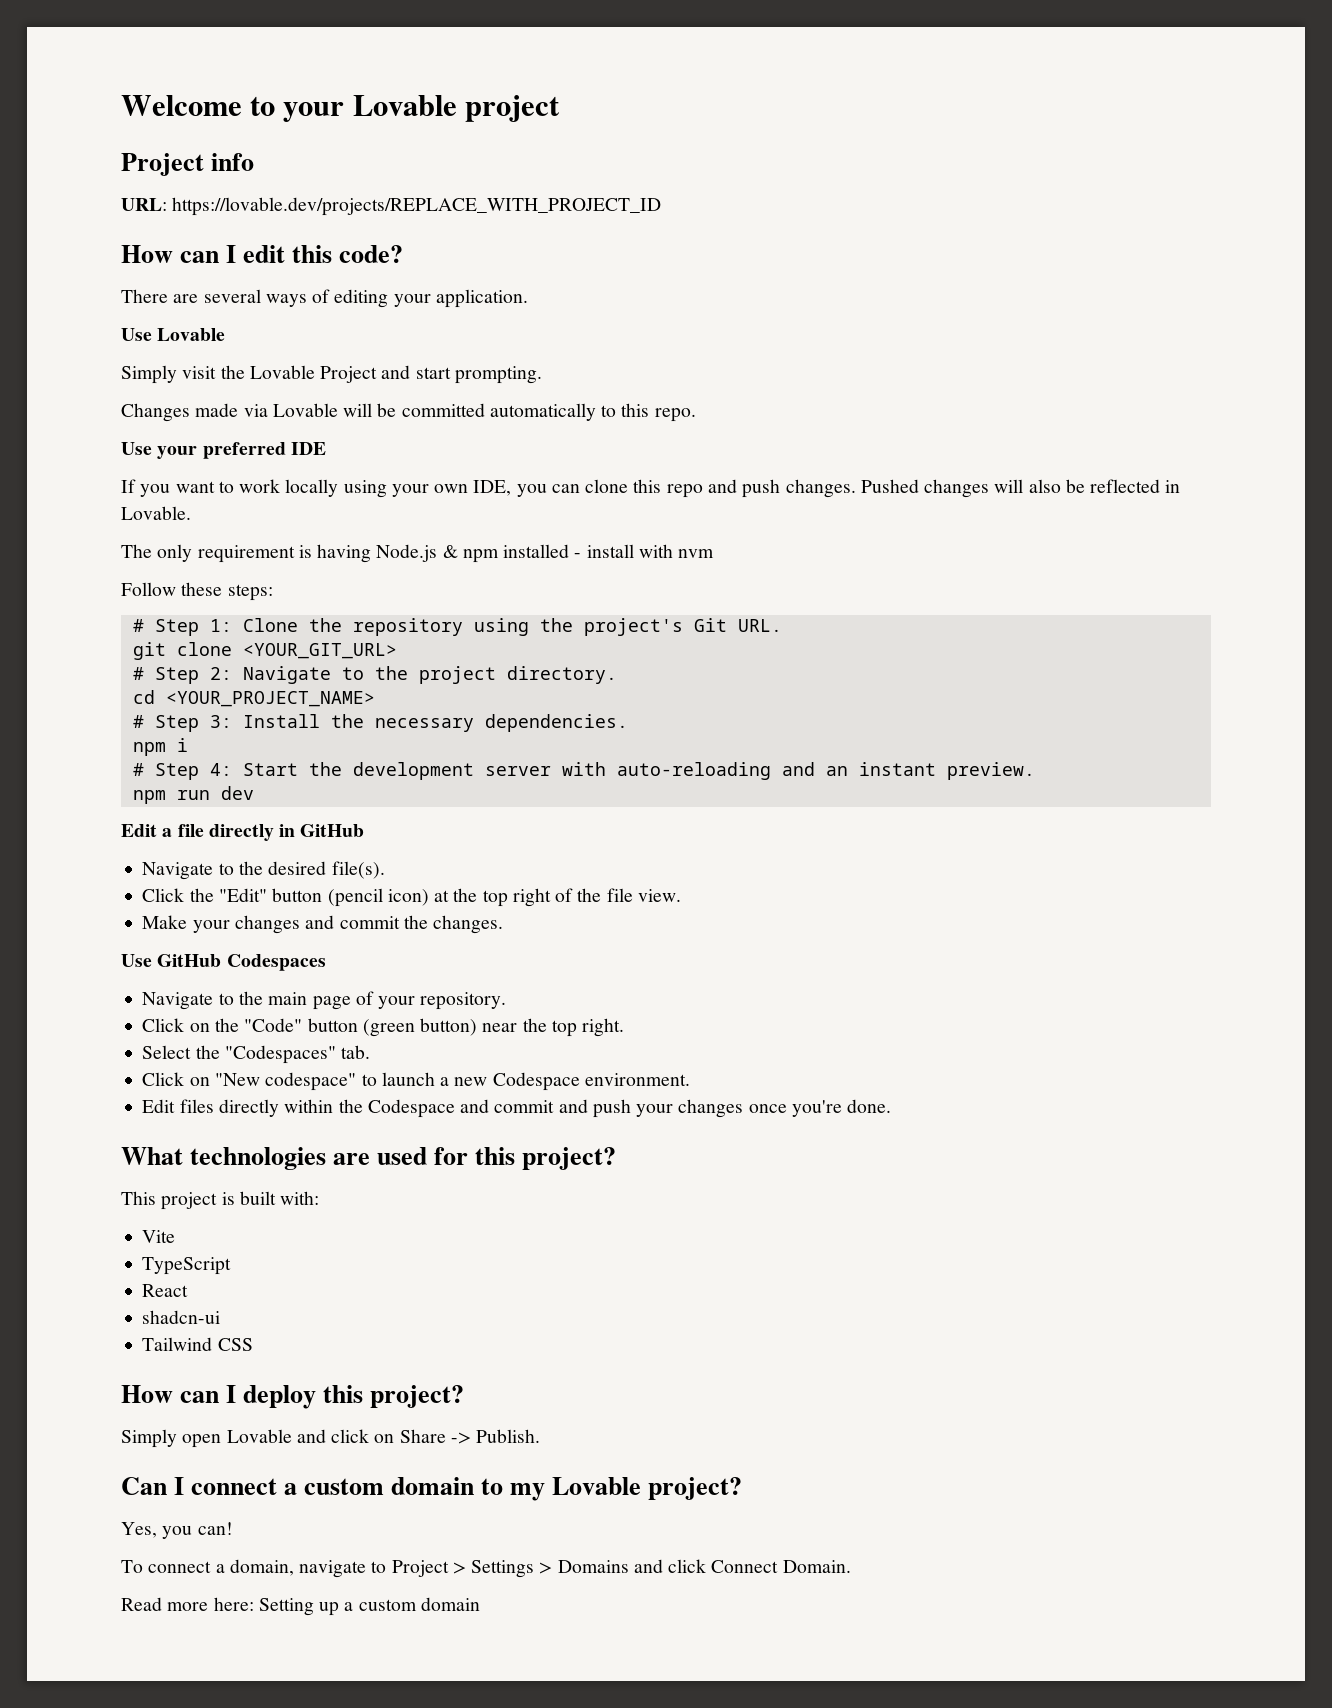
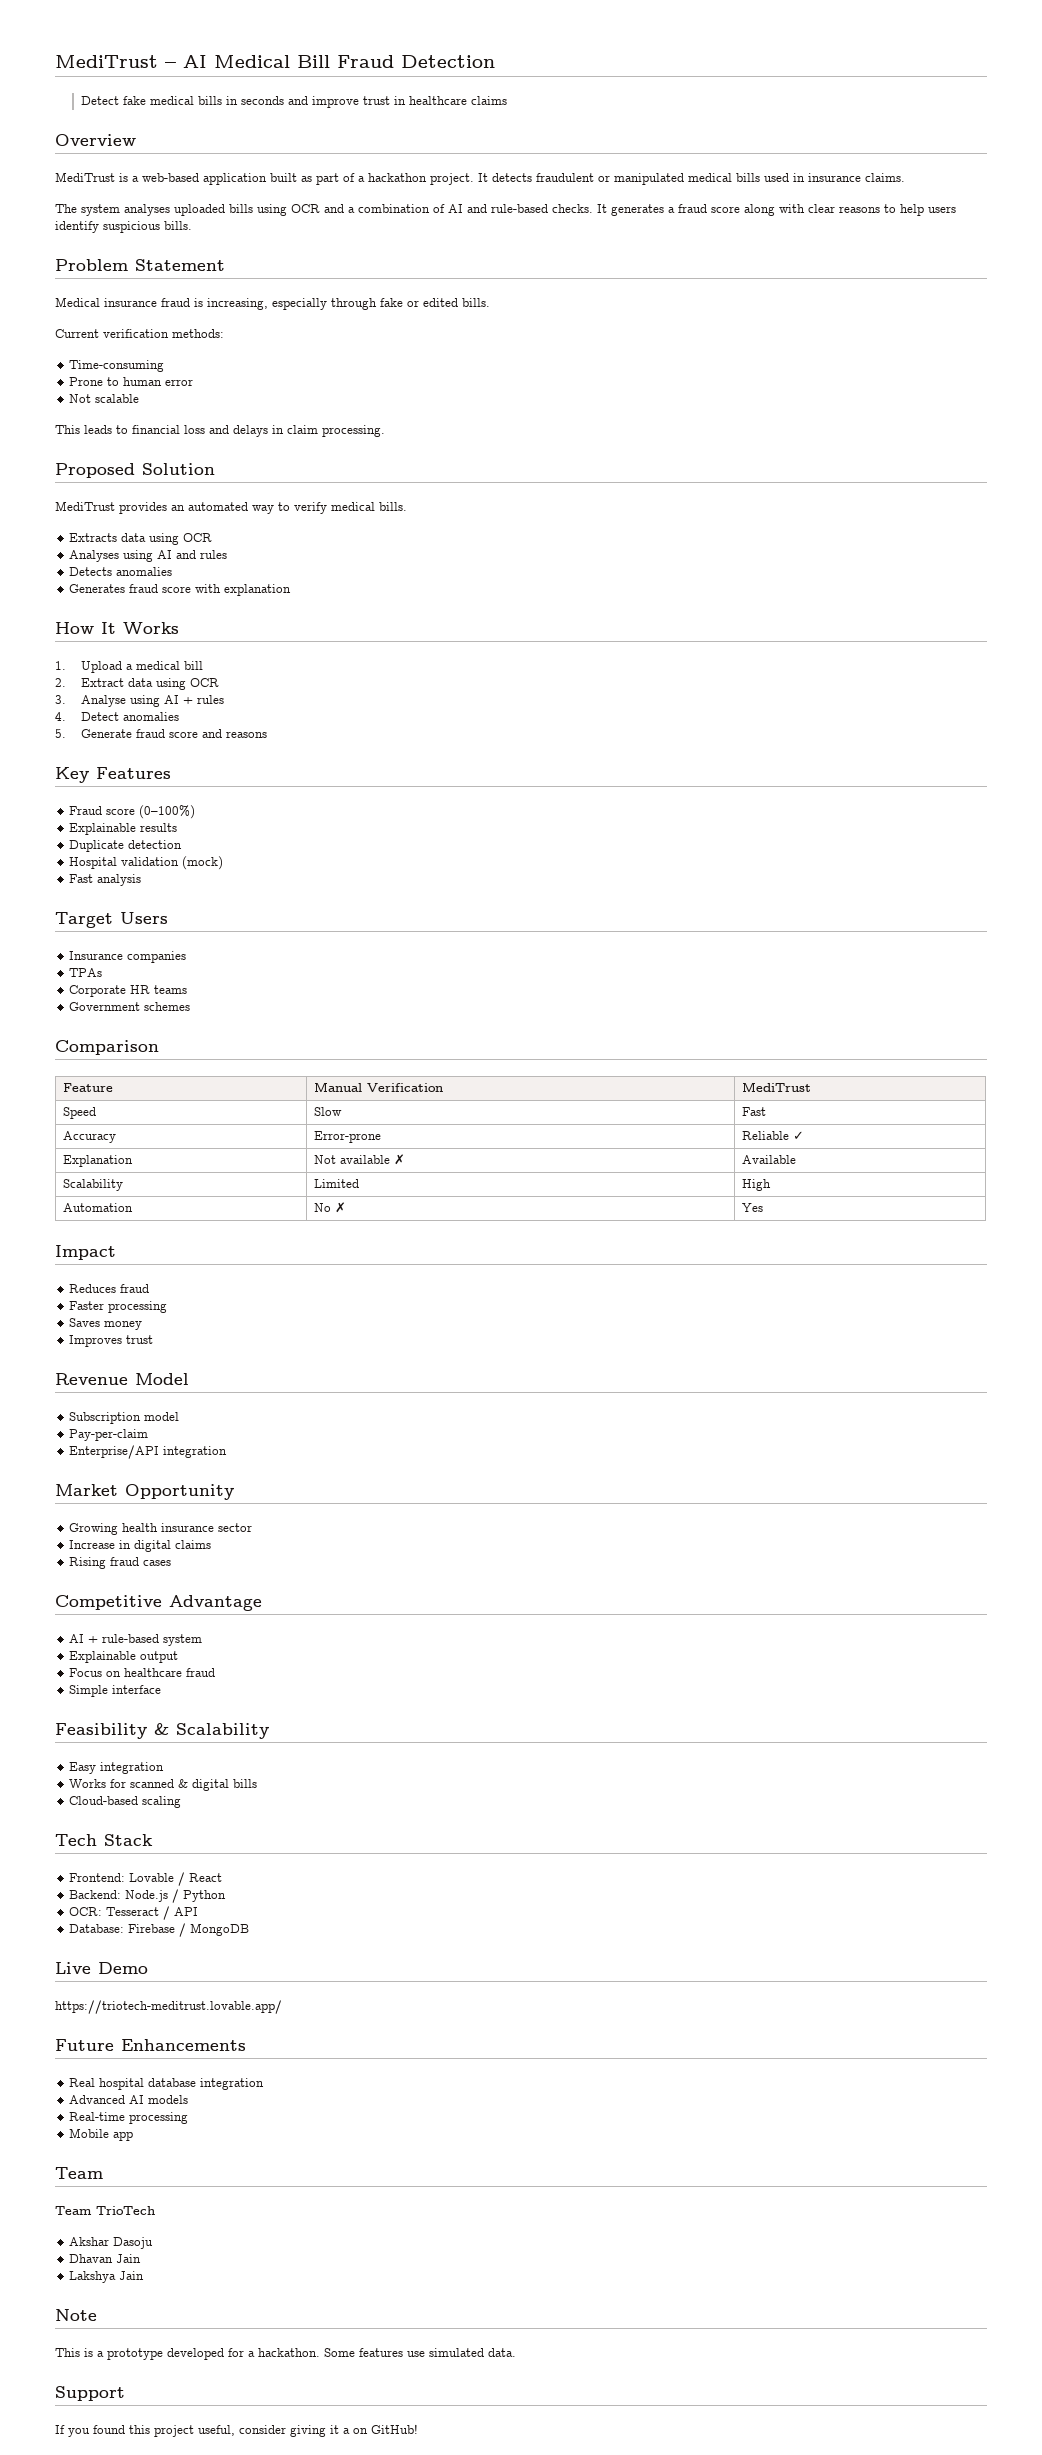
- Welcome to your Lovable project
- Project info
- URL: https://lovable.dev/projects/REPLACE_WITH_PROJECT_ID
- How can I edit this code?
- There are several ways of editing your application.
- Use Lovable
- Simply visit the Lovable Project and start prompting.
- Changes made via Lovable will be committed automatically to this repo.
- Use your preferred IDE
- If you want to work locally using your own IDE, you can clone this repo and push changes. Pushed changes will also be reflected in Lovable.
- The only requirement is having Node.js & npm installed - install with nvm
- Follow these steps:
- # Step 1: Clone the repository using the project's Git URL.
- git clone <YOUR_GIT_URL>
- # Step 2: Navigate to the project directory.
- cd <YOUR_PROJECT_NAME>
- # Step 3: Install the necessary dependencies.
- npm i
- # Step 4: Start the development server with auto-reloading and an instant preview.
- npm run dev
- Edit a file directly in GitHub
- Navigate to the desired file(s).
- Click the "Edit" button (pencil icon) at the top right of the file view.
- Make your changes and commit the changes.
- Use GitHub Codespaces
- Navigate to the main page of your repository.
- Click on the "Code" button (green button) near the top right.
- Select the "Codespaces" tab.
- Click on "New codespace" to launch a new Codespace environment.
- Edit files directly within the Codespace and commit and push your changes once you're done.
- What technologies are used for this project?
- This project is built with:
- Vite
- TypeScript
- React
- shadcn-ui
- Tailwind CSS
- How can I deploy this project?
- Simply open Lovable and click on Share -> Publish.
- Can I connect a custom domain to my Lovable project?
- Yes, you can!
- To connect a domain, navigate to Project > Settings > Domains and click Connect Domain.
- Read more here: Setting up a custom domain
+ MediTrust – AI Medical Bill Fraud Detection
+ Detect fake medical bills in seconds and improve trust in healthcare claims
+ Overview
+ MediTrust is a web-based application built as part of a hackathon project. It detects fraudulent or manipulated medical bills used in insurance claims.
+ The system analyses uploaded bills using OCR and a combination of AI and rule-based checks. It generates a fraud score along with clear reasons to help users identify suspicious bills.
+ Problem Statement
+ Medical insurance fraud is increasing, especially through fake or edited bills.
+ Current verification methods:
+ Time-consuming
+ Prone to human error
+ Not scalable
+ This leads to financial loss and delays in claim processing.
+ Proposed Solution
+ MediTrust provides an automated way to verify medical bills.
+ Extracts data using OCR
+ Analyses using AI and rules
+ Detects anomalies
+ Generates fraud score with explanation
+ How It Works
+ 1. Upload a medical bill
+ 2. Extract data using OCR
+ 3. Analyse using AI + rules
+ 4. Detect anomalies
+ 5. Generate fraud score and reasons
+ Key Features
+ Fraud score (0–100%)
+ Explainable results
+ Duplicate detection
+ Hospital validation (mock)
+ Fast analysis
+ Target Users
+ Insurance companies
+ TPAs
+ Corporate HR teams
+ Government schemes
+ Comparison
+ Feature | Manual Verification | MediTrust
+ Speed | Slow | Fast
+ Accuracy | Error-prone | Reliable ✓
+ Explanation | Not available ✗ | Available
+ Scalability | Limited | High
+ Automation | No ✗ | Yes
+ Impact
+ Reduces fraud
+ Faster processing
+ Saves money
+ Improves trust
+ Revenue Model
+ Subscription model
+ Pay-per-claim
+ Enterprise/API integration
+ Market Opportunity
+ Growing health insurance sector
+ Increase in digital claims
+ Rising fraud cases
+ Competitive Advantage
+ AI + rule-based system
+ Explainable output
+ Focus on healthcare fraud
+ Simple interface
+ Feasibility & Scalability
+ Easy integration
+ Works for scanned & digital bills
+ Cloud-based scaling
+ Tech Stack
+ Frontend: Lovable / React
+ Backend: Node.js / Python
+ OCR: Tesseract / API
+ Database: Firebase / MongoDB
+ Live Demo
+ https://triotech-meditrust.lovable.app/
+ Future Enhancements
+ Real hospital database integration
+ Advanced AI models
+ Real-time processing
+ Mobile app
+ Team
+ Team TrioTech
+ Akshar Dasoju
+ Dhavan Jain
+ Lakshya Jain
+ Note
+ This is a prototype developed for a hackathon. Some features use simulated data.
+ Support
+ If you found this project useful, consider giving it a on GitHub!

